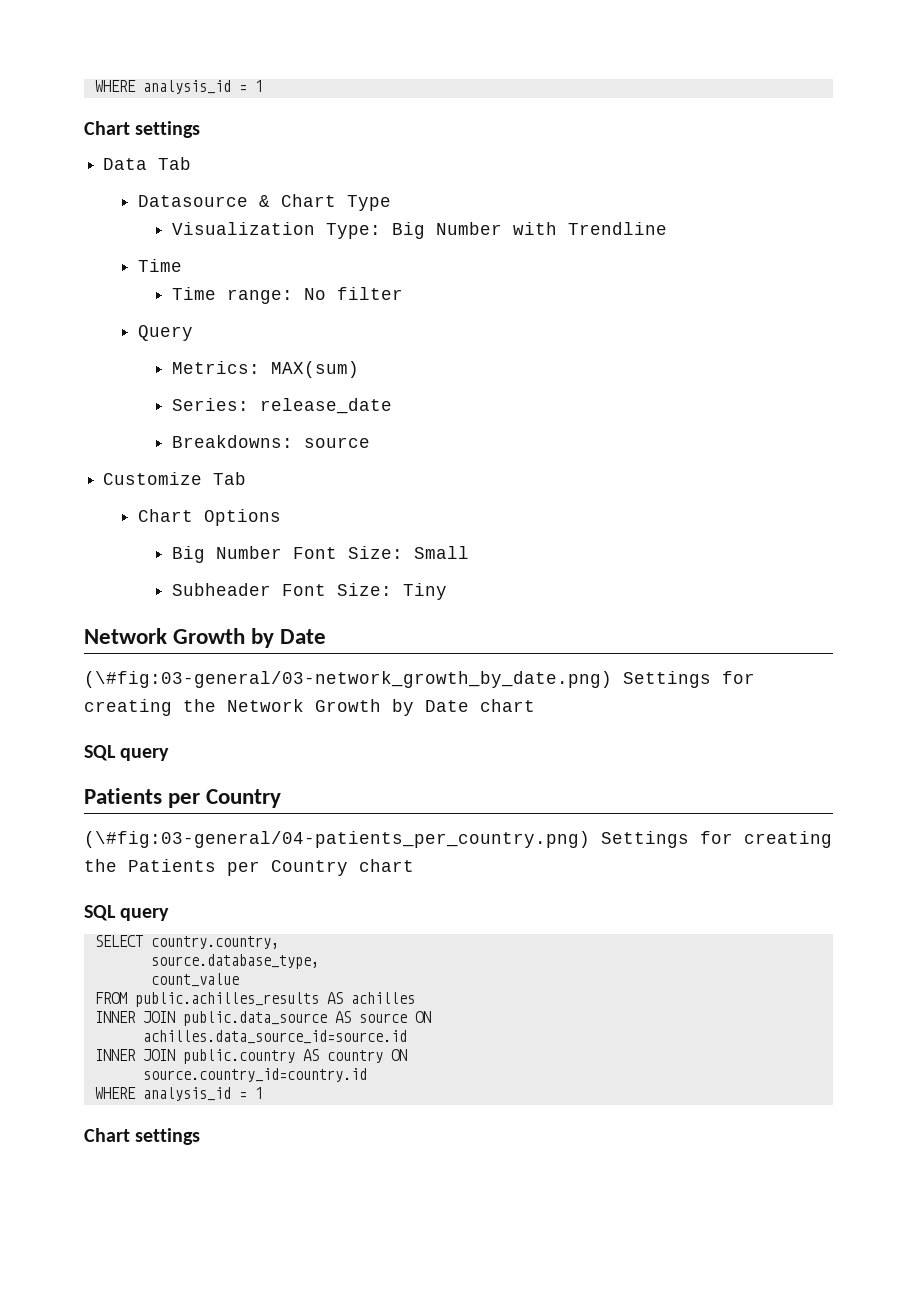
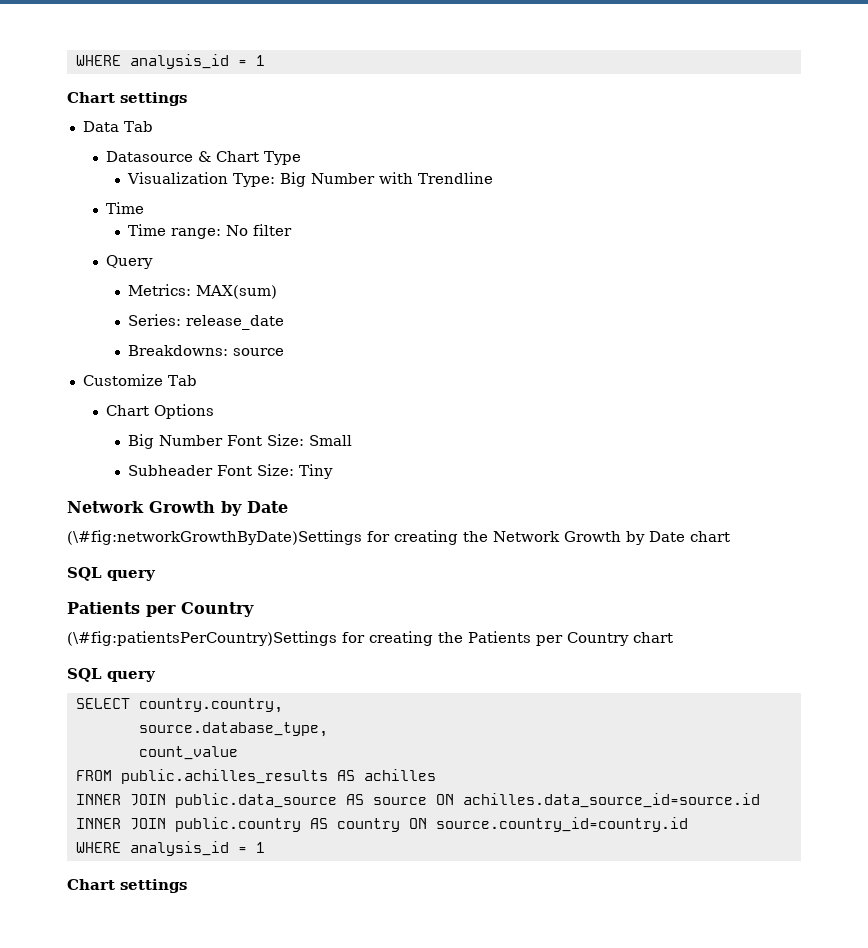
- (\#fig:03-general/03-network_growth_by_date.png) Settings for creating the Network Growth by Date chart
+ (\#fig:networkGrowthByDate)Settings for creating the Network Growth by Date chart
- (\#fig:03-general/04-patients_per_country.png) Settings for creating the Patients per Country chart
+ (\#fig:patientsPerCountry)Settings for creating the Patients per Country chart
- INNER JOIN public.data_source AS source ON
- achilles.data_source_id=source.id
+ INNER JOIN public.data_source AS source ON achilles.data_source_id=source.id
- INNER JOIN public.country AS country ON
- source.country_id=country.id
+ INNER JOIN public.country AS country ON source.country_id=country.id

